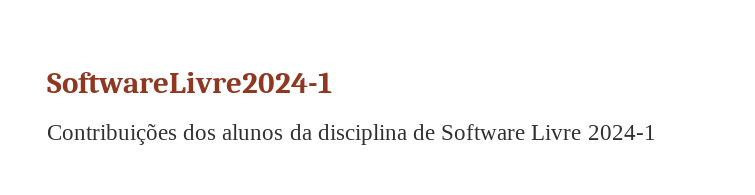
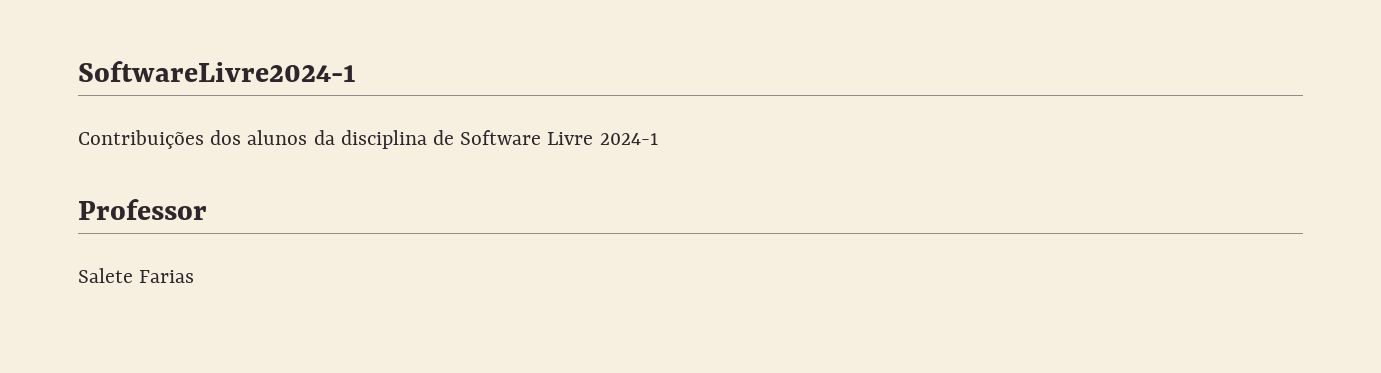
+ Professor
+ Salete Farias

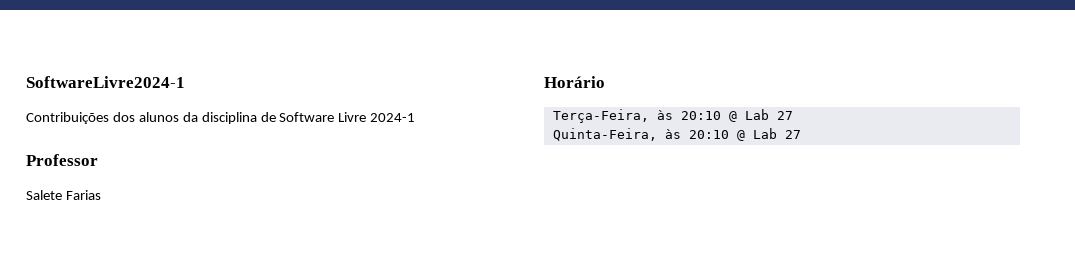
+ Horário
+ Terça-Feira, às 20:10 @ Lab 27
+ Quinta-Feira, às 20:10 @ Lab 27

